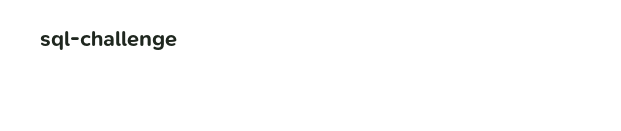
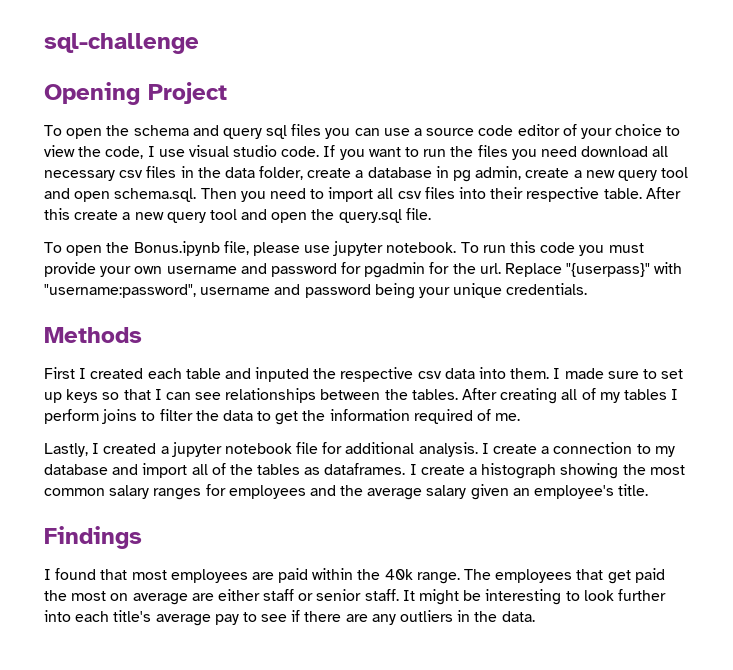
+ Opening Project
+ To open the schema and query sql files you can use a source code editor of your choice to view the code, I use visual studio code. If you want to run the files you need download all necessary csv files in the data folder, create a database in pg admin, create a new query tool and open schema.sql. Then you need to import all csv files into their respective table. After this create a new query tool and open the query.sql file.
+ To open the Bonus.ipynb file, please use jupyter notebook. To run this code you must provide your own username and password for pgadmin for the url. Replace "{userpass}" with "username:password", username and password being your unique credentials.
+ Methods
+ First I created each table and inputed the respective csv data into them. I made sure to set up keys so that I can see relationships between the tables. After creating all of my tables I perform joins to filter the data to get the information required of me.
+ Lastly, I created a jupyter notebook file for additional analysis. I create a connection to my database and import all of the tables as dataframes. I create a histograph showing the most common salary ranges for employees and the average salary given an employee's title.
+ Findings
+ I found that most employees are paid within the 40k range. The employees that get paid the most on average are either staff or senior staff. It might be interesting to look further into each title's average pay to see if there are any outliers in the data.

